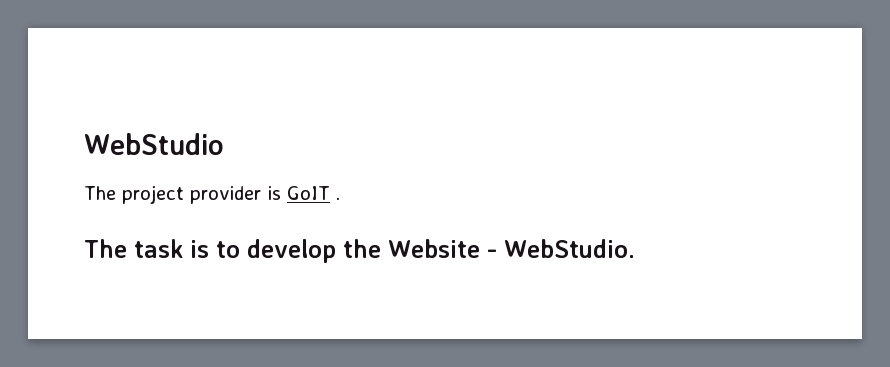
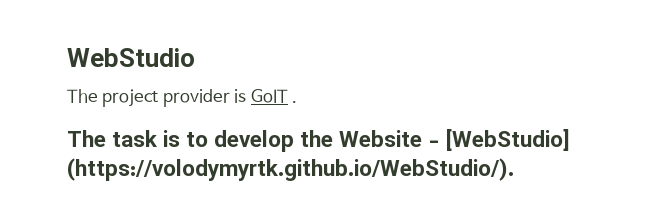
- The task is to develop the Website - WebStudio.
+ The task is to develop the Website - [WebStudio] (https://volodymyrtk.github.io/WebStudio/).

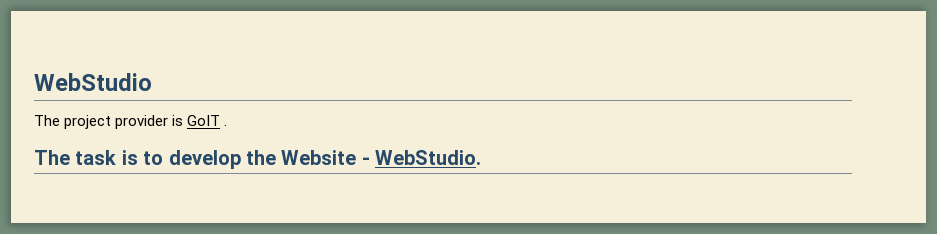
- The task is to develop the Website - [WebStudio] (https://volodymyrtk.github.io/WebStudio/).
+ The task is to develop the Website - WebStudio.

